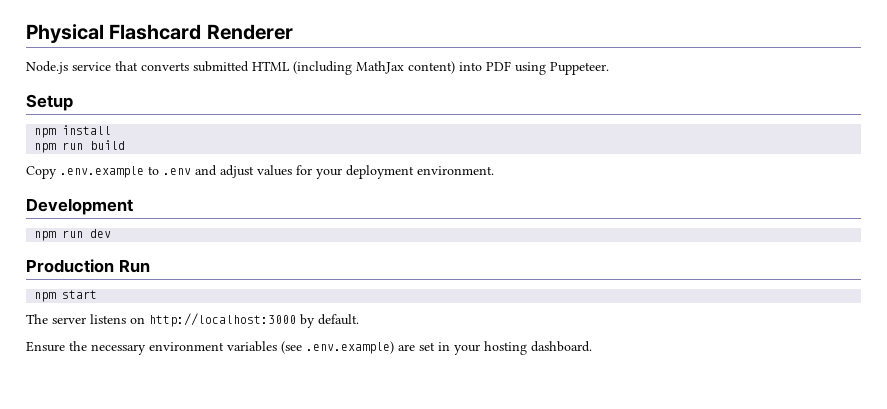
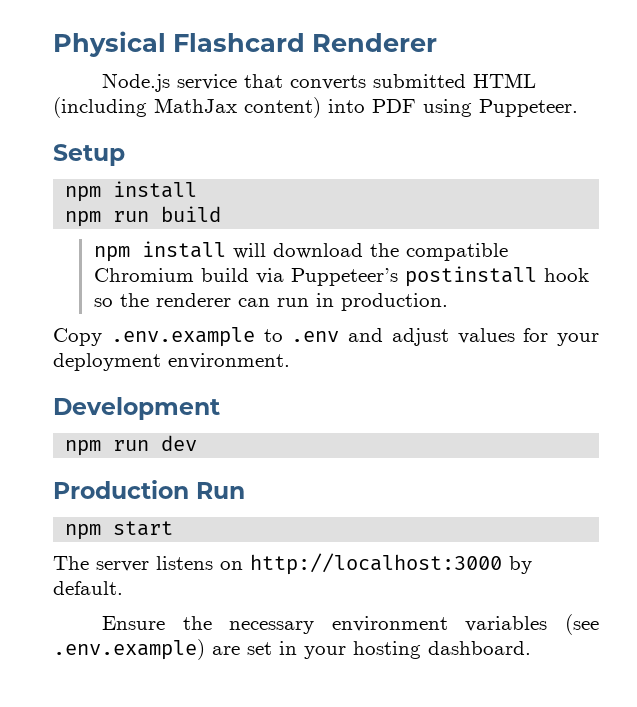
+ npm install will download the compatible Chromium build via Puppeteer’s postinstall hook so the renderer can run in production.

